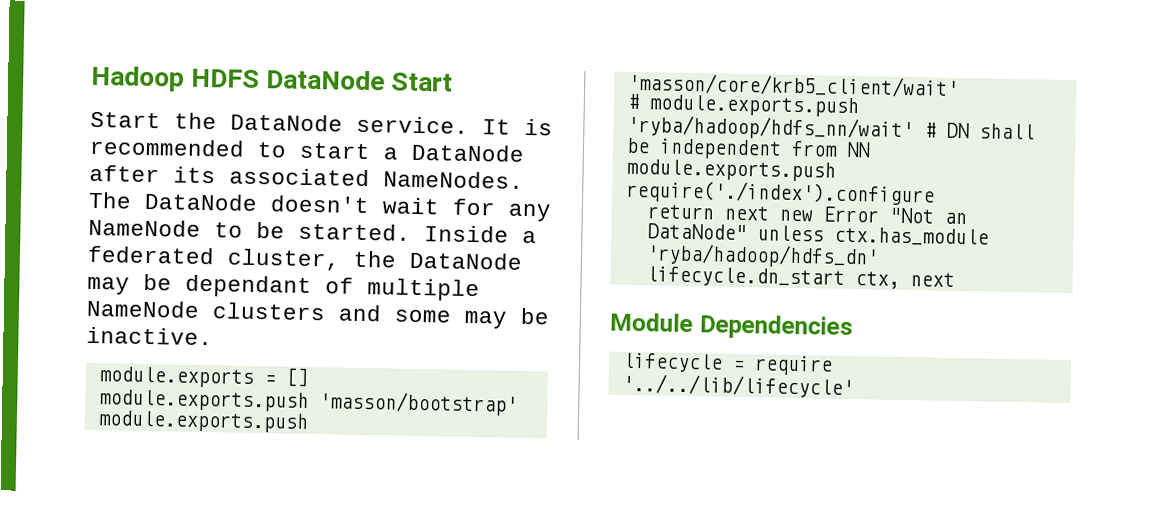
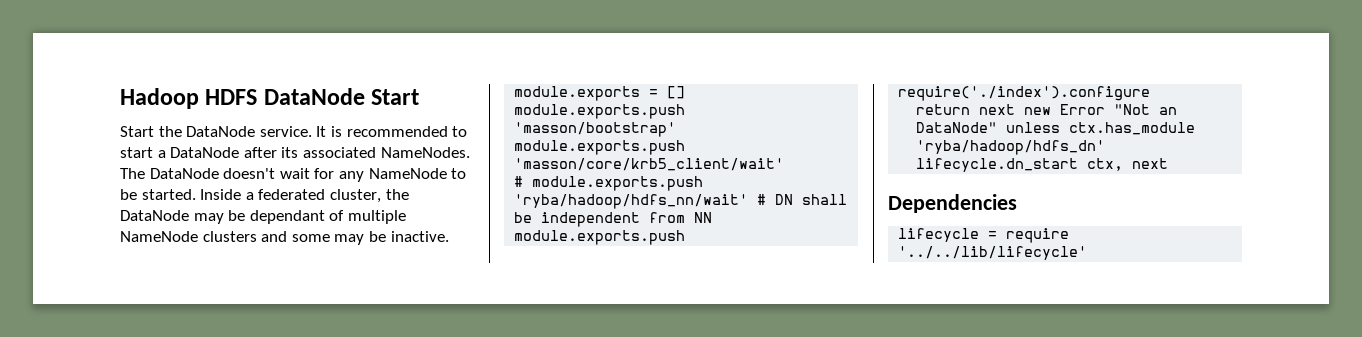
- Module Dependencies
+ Dependencies

